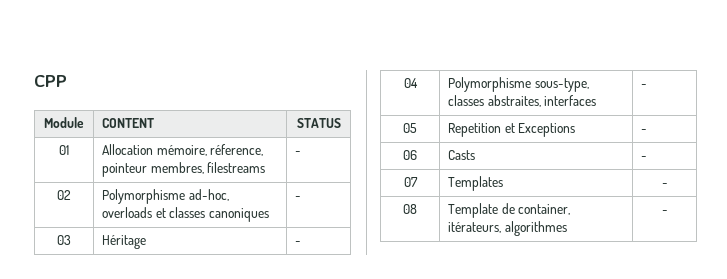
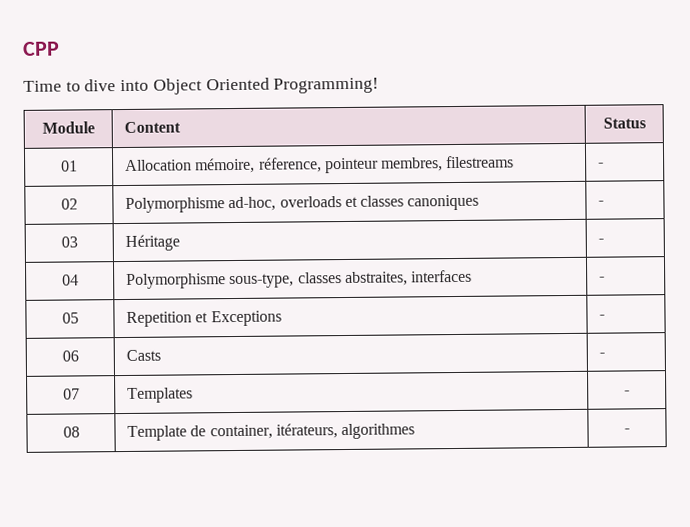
+ Time to dive into Object Oriented Programming!
- Module | CONTENT | STATUS
+ Module | Content | Status

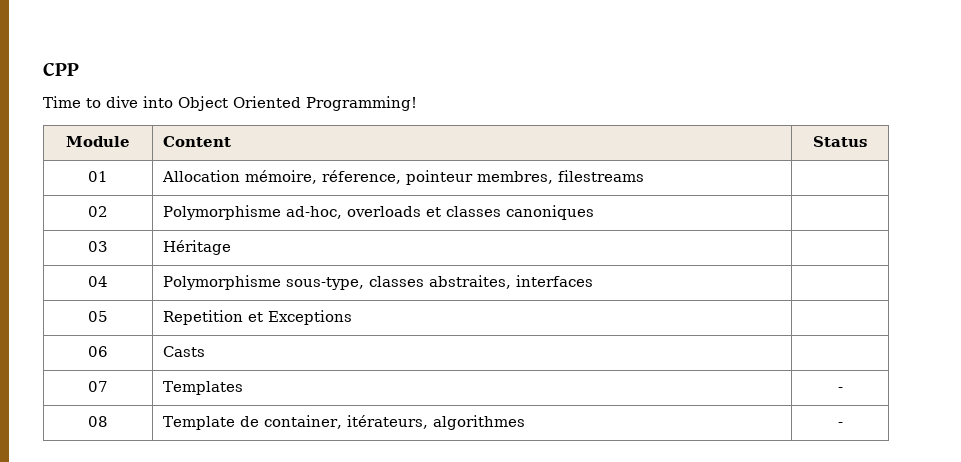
- 01 | Allocation mémoire, réference, pointeur membres, filestreams | -
+ 01 | Allocation mémoire, réference, pointeur membres, filestreams |
- 02 | Polymorphisme ad-hoc, overloads et classes canoniques | -
+ 02 | Polymorphisme ad-hoc, overloads et classes canoniques |
- 03 | Héritage | -
+ 03 | Héritage |
- 04 | Polymorphisme sous-type, classes abstraites, interfaces | -
+ 04 | Polymorphisme sous-type, classes abstraites, interfaces |
- 05 | Repetition et Exceptions | -
+ 05 | Repetition et Exceptions |
- 06 | Casts | -
+ 06 | Casts |

